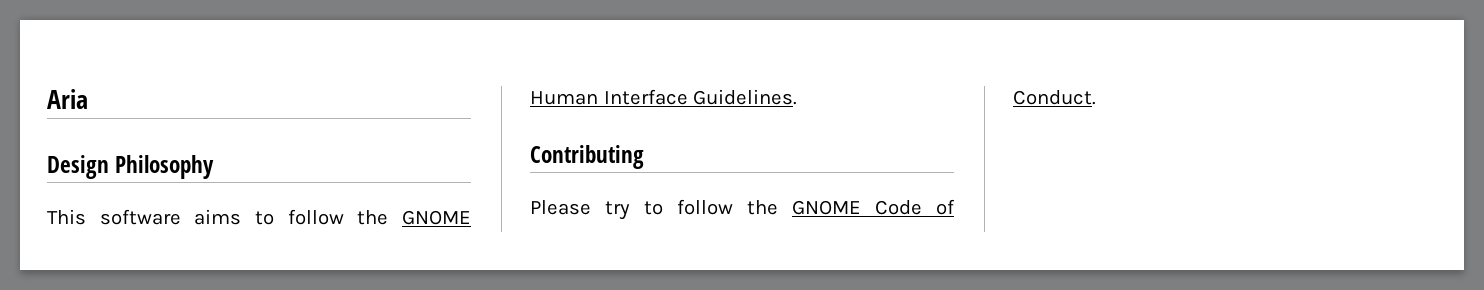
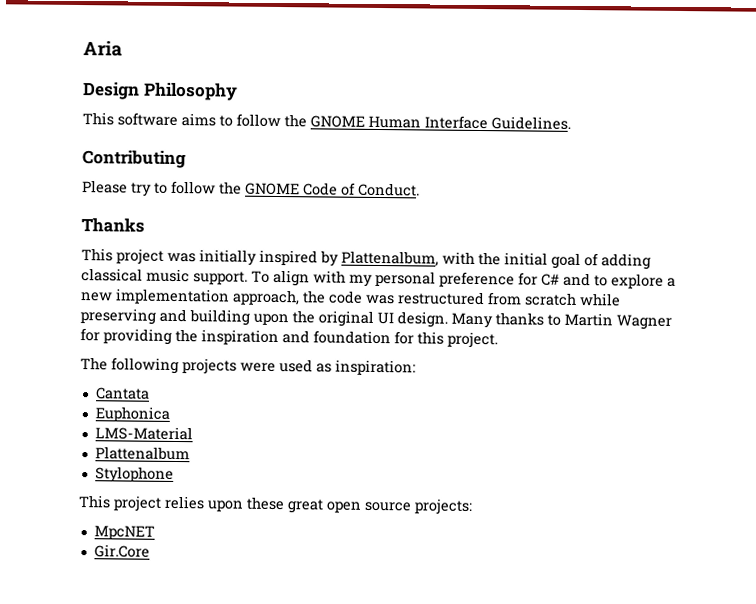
+ Thanks
+ This project was initially inspired by Plattenalbum, with the initial goal of adding classical music support. To align with my personal preference for C# and to explore a new implementation approach, the code was restructured from scratch while preserving and building upon the original UI design. Many thanks to Martin Wagner for providing the inspiration and foundation for this project.
+ The following projects were used as inspiration:
+ Cantata
+ Euphonica
+ LMS-Material
+ Plattenalbum
+ Stylophone
+ This project relies upon these great open source projects:
+ MpcNET
+ Gir.Core

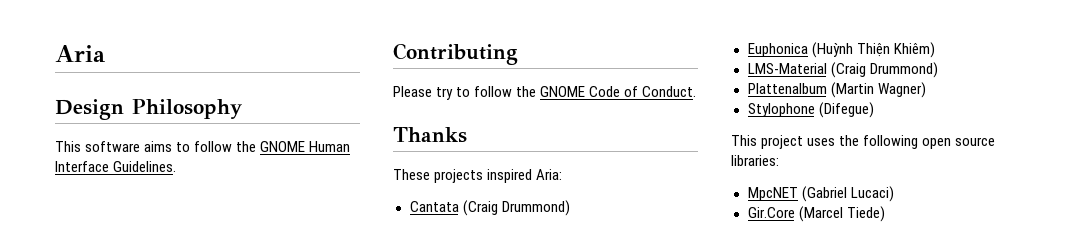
- This project was initially inspired by Plattenalbum, with the initial goal of adding classical music support. To align with my personal preference for C# and to explore a new implementation approach, the code was restructured from scratch while preserving and building upon the original UI design. Many thanks to Martin Wagner for providing the inspiration and foundation for this project.
- The following projects were used as inspiration:
+ These projects inspired Aria:
- Cantata
+ Cantata (Craig Drummond)
- Euphonica
+ Euphonica (Huỳnh Thiện Khiêm)
- LMS-Material
+ LMS-Material (Craig Drummond)
- Plattenalbum
+ Plattenalbum (Martin Wagner)
- Stylophone
- This project relies upon these great open source projects:
+ Stylophone (Difegue)
+ This project uses the following open source libraries:
- MpcNET
+ MpcNET (Gabriel Lucaci)
- Gir.Core
+ Gir.Core (Marcel Tiede)

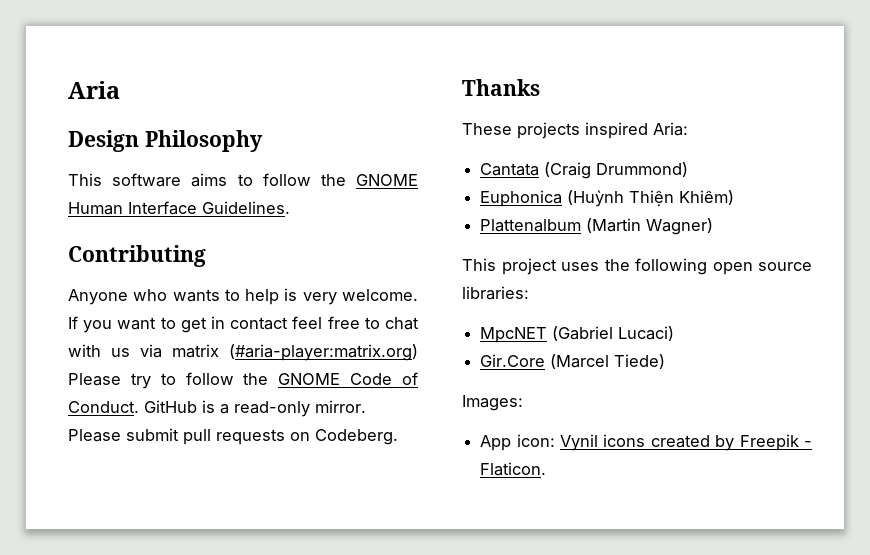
- Please try to follow the GNOME Code of Conduct.
+ Anyone who wants to help is very welcome. If you want to get in contact feel free to chat with us via matrix (#aria-player:matrix.org) Please try to follow the GNOME Code of Conduct. GitHub is a read-only mirror. Please submit pull requests on Codeberg.
- LMS-Material (Craig Drummond)
- Stylophone (Difegue)
+ Images:
+ App icon: Vynil icons created by Freepik - Flaticon.

